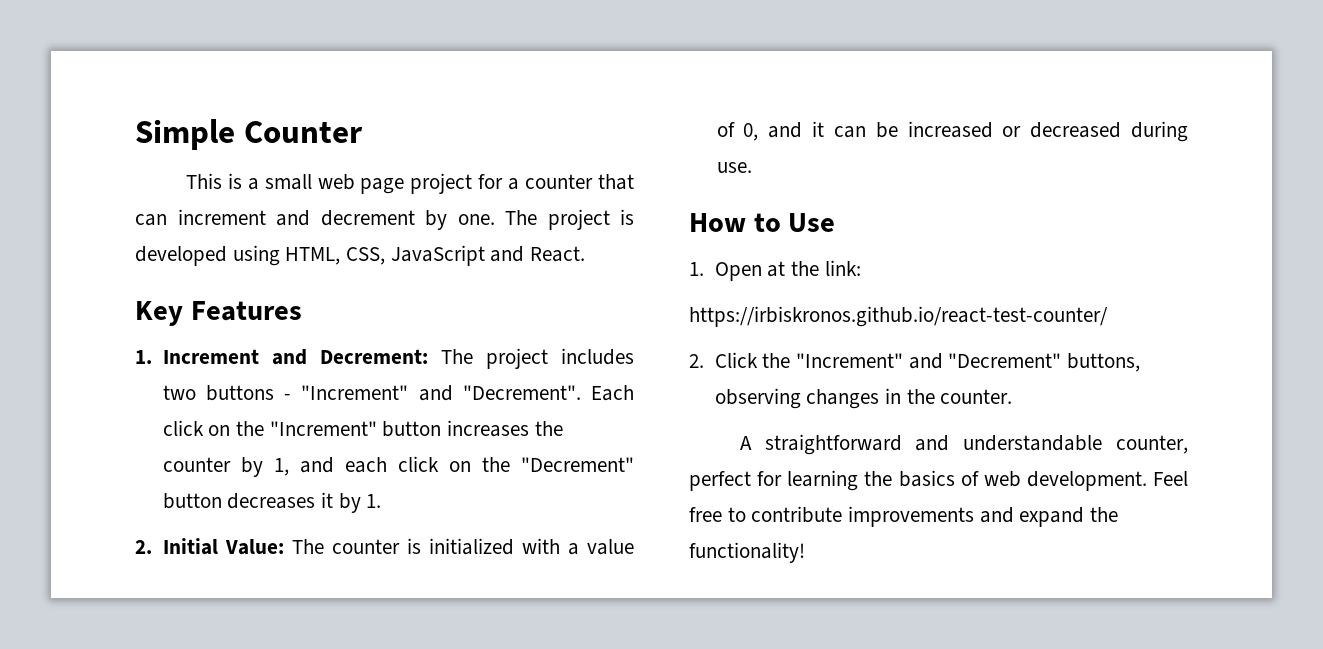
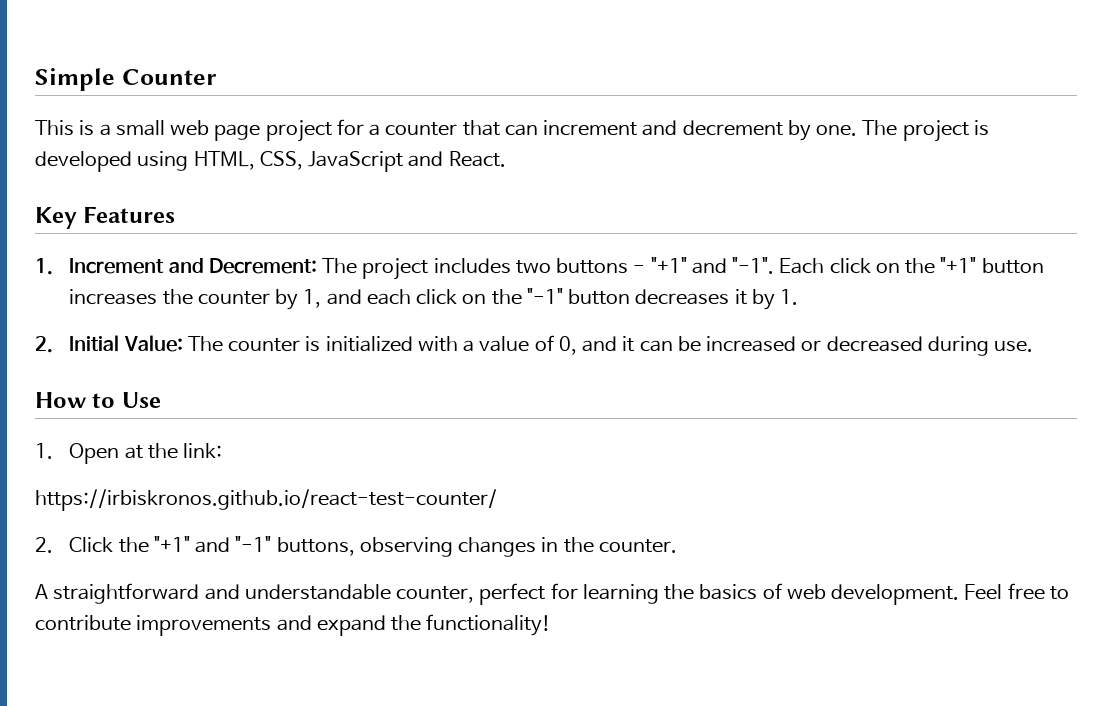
- 1. Increment and Decrement: The project includes two buttons - "Increment" and "Decrement".
+ 1. Increment and Decrement: The project includes two buttons - "+1" and "-1".
- Each click on the "Increment" button increases the counter by 1, and each click on the "Decrement" button decreases it by 1.
+ Each click on the "+1" button increases the counter by 1, and each click on the "-1" button decreases it by 1.
- 2. Click the "Increment" and "Decrement" buttons, observing changes in the counter.
+ 2. Click the "+1" and "-1" buttons, observing changes in the counter.

